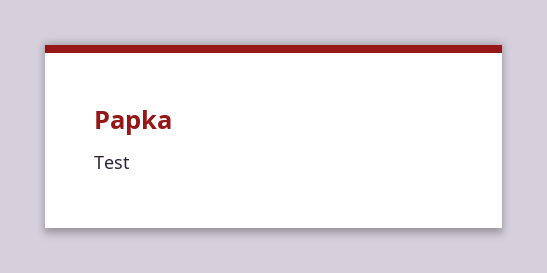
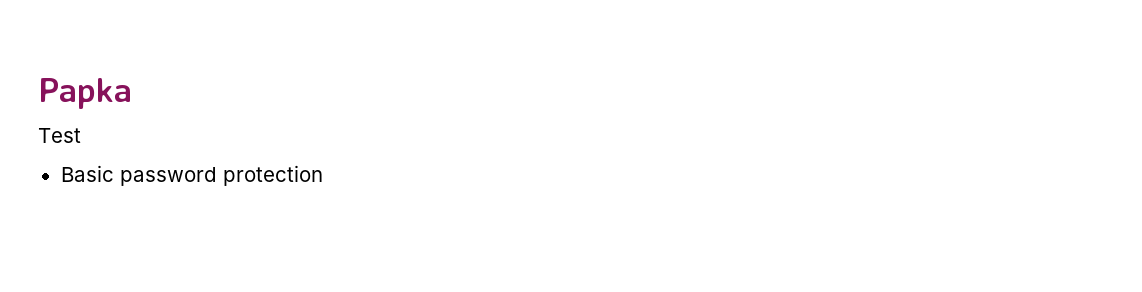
+ Basic password protection

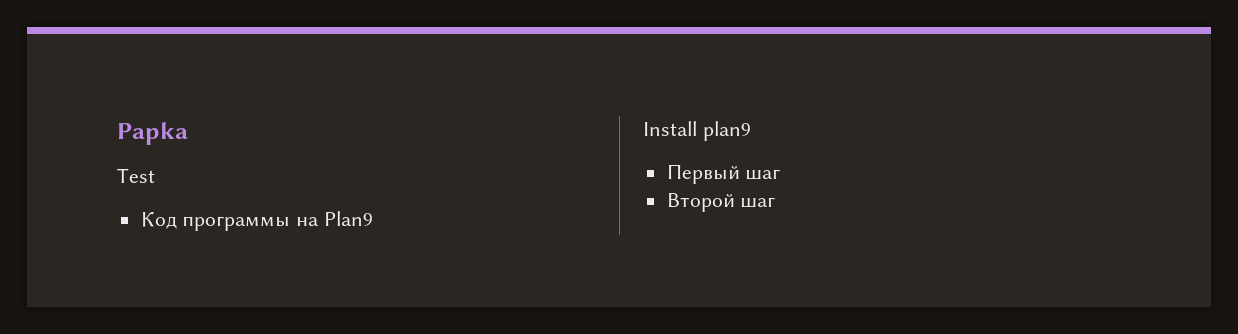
- Basic password protection
+ Код программы на Plan9
+ Install plan9
+ Первый шаг
+ Второй шаг

